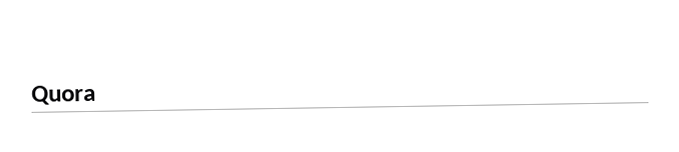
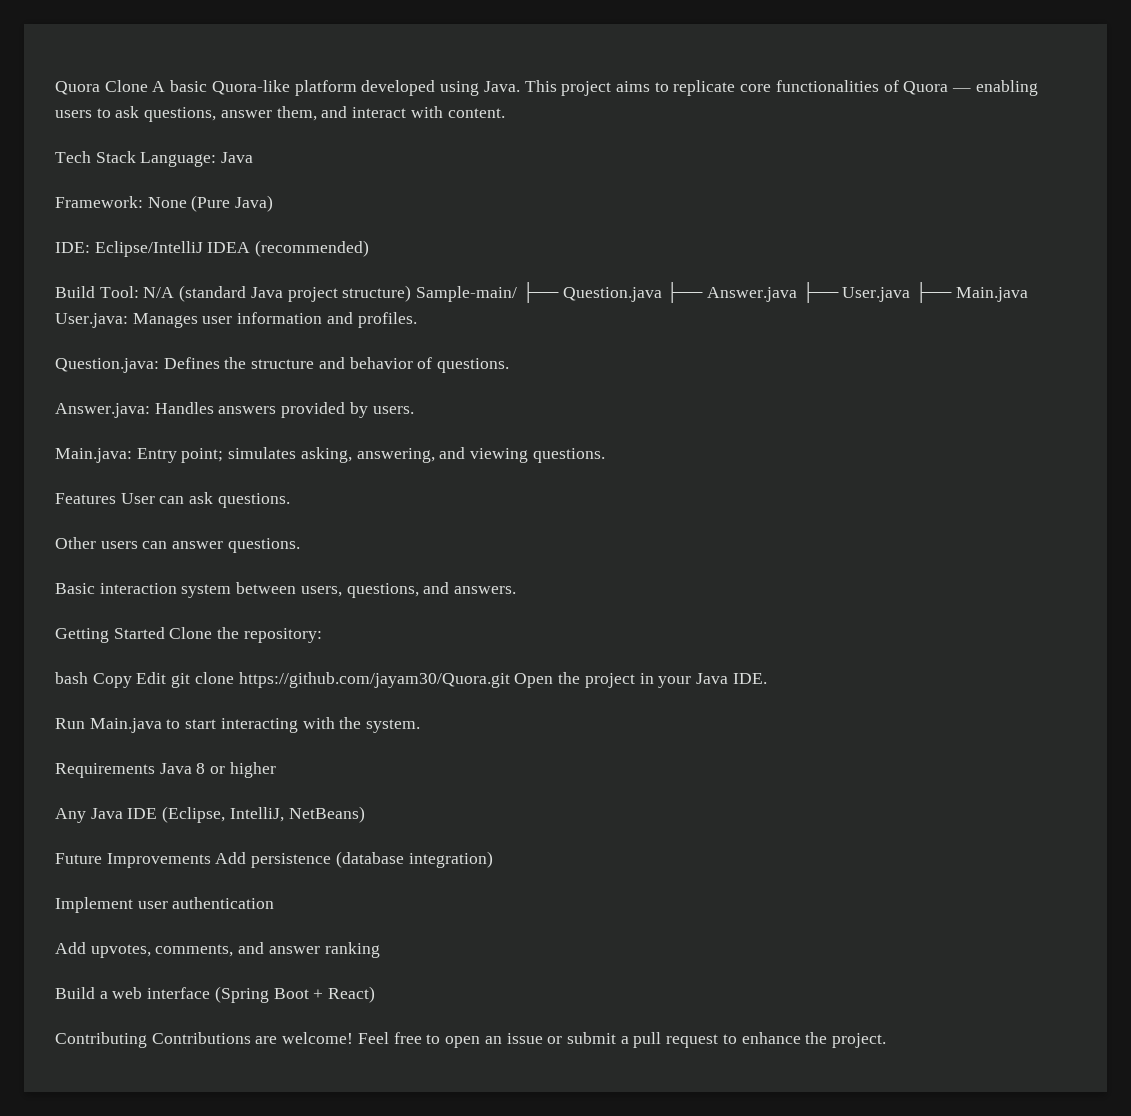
- Quora
+ Quora Clone A basic Quora-like platform developed using Java. This project aims to replicate core functionalities of Quora — enabling users to ask questions, answer them, and interact with content.
+ Tech Stack Language: Java
+ Framework: None (Pure Java)
+ IDE: Eclipse/IntelliJ IDEA (recommended)
+ Build Tool: N/A (standard Java project structure) Sample-main/ ├── Question.java ├── Answer.java ├── User.java ├── Main.java User.java: Manages user information and profiles.
+ Question.java: Defines the structure and behavior of questions.
+ Answer.java: Handles answers provided by users.
+ Main.java: Entry point; simulates asking, answering, and viewing questions.
+ Features User can ask questions.
+ Other users can answer questions.
+ Basic interaction system between users, questions, and answers.
+ Getting Started Clone the repository:
+ bash Copy Edit git clone https://github.com/jayam30/Quora.git Open the project in your Java IDE.
+ Run Main.java to start interacting with the system.
+ Requirements Java 8 or higher
+ Any Java IDE (Eclipse, IntelliJ, NetBeans)
+ Future Improvements Add persistence (database integration)
+ Implement user authentication
+ Add upvotes, comments, and answer ranking
+ Build a web interface (Spring Boot + React)
+ Contributing Contributions are welcome! Feel free to open an issue or submit a pull request to enhance the project.

